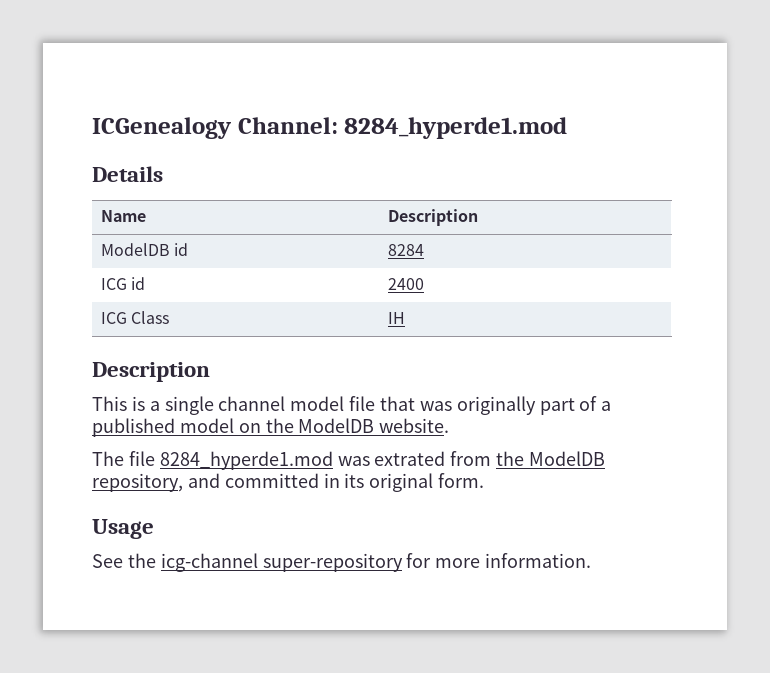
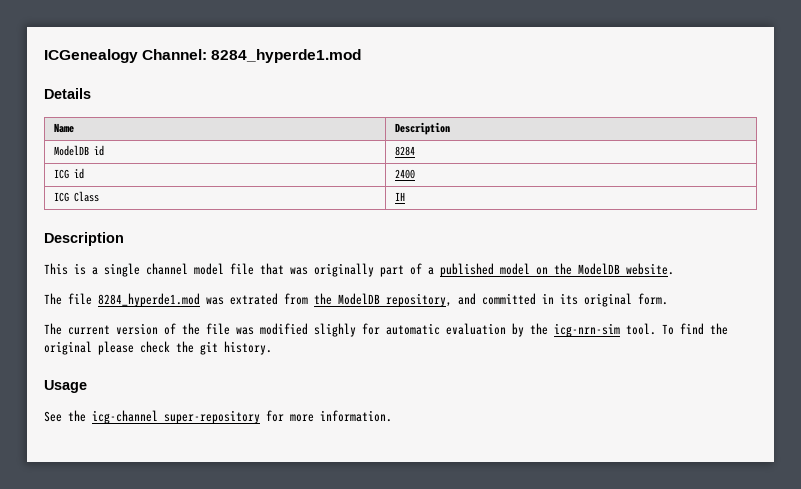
+ The current version of the file was modified slighly for automatic evaluation by the icg-nrn-sim tool. To find the original please check the git history.

